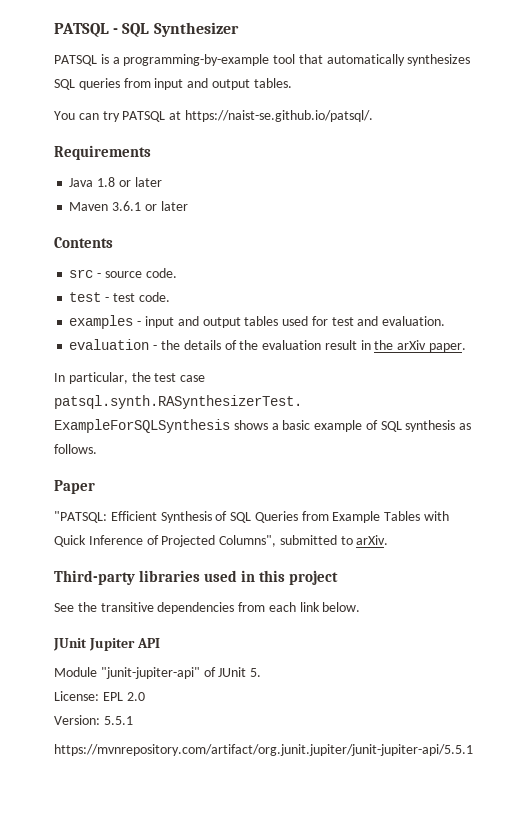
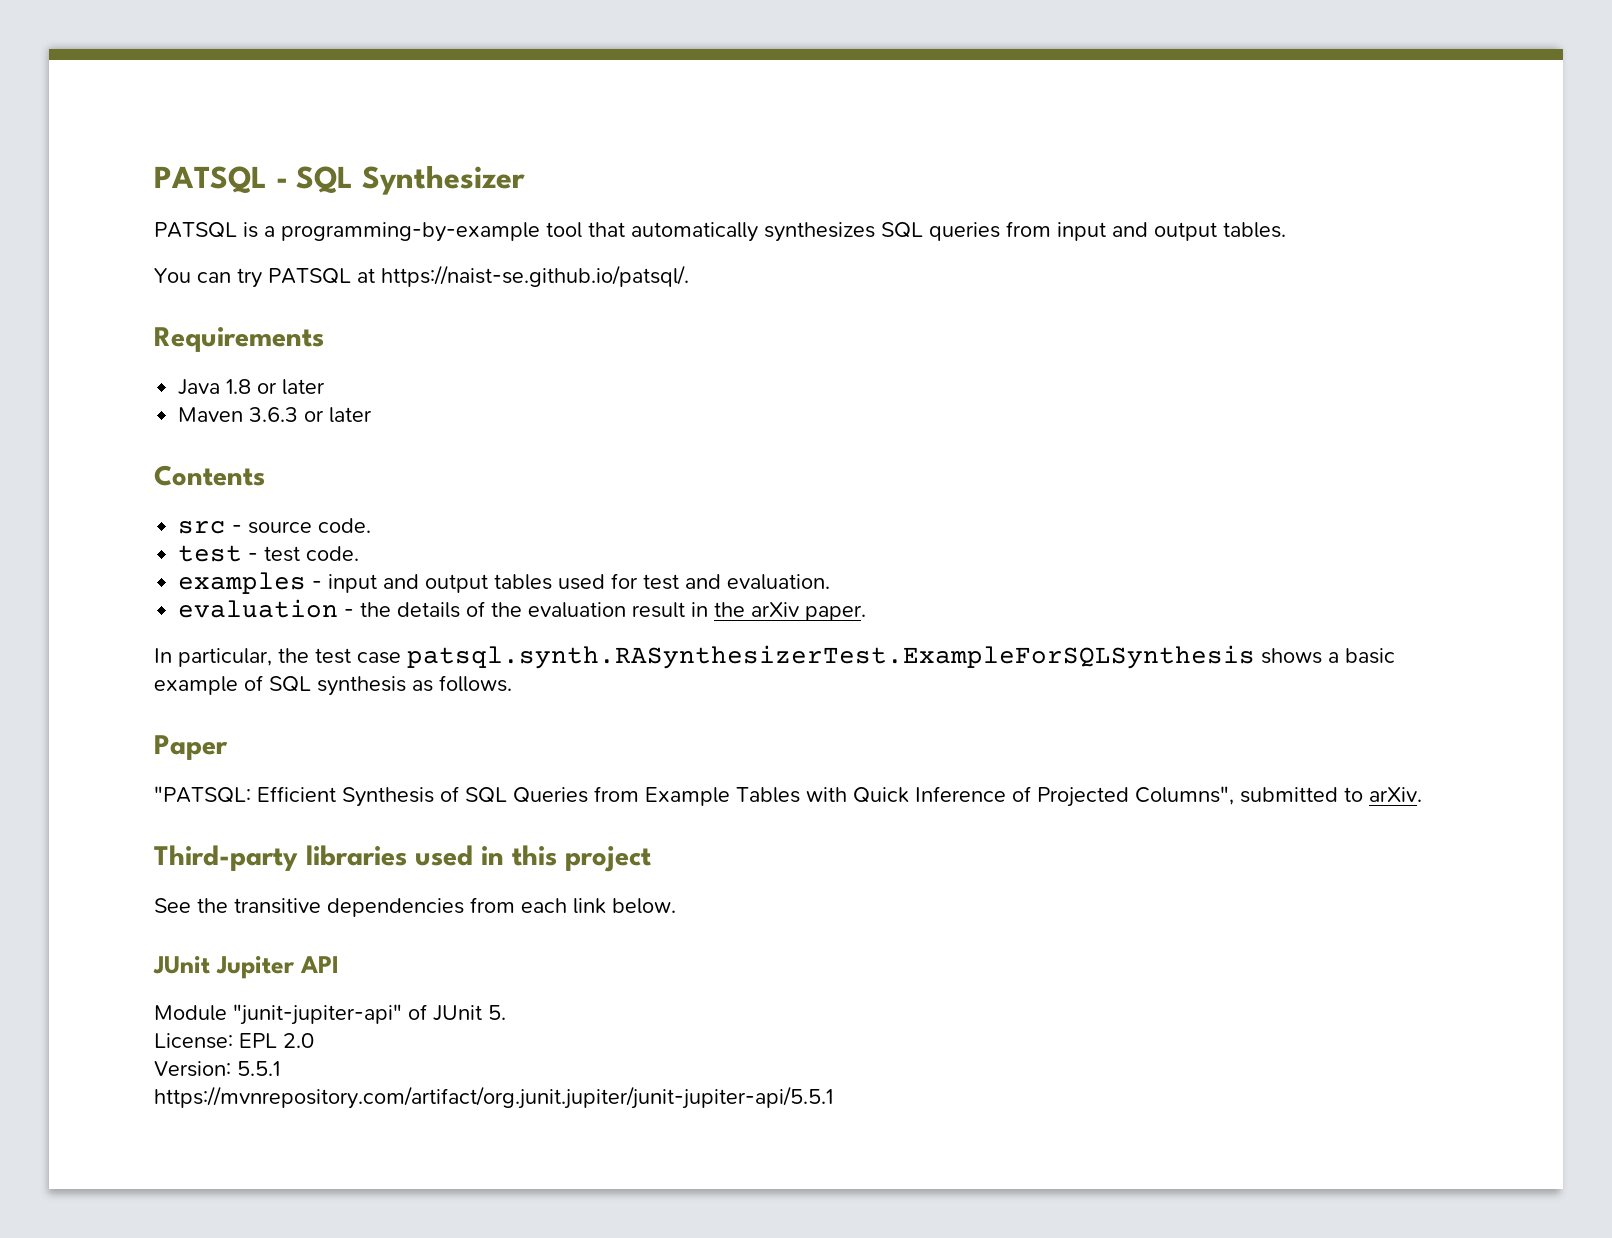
- Maven 3.6.1 or later
+ Maven 3.6.3 or later

